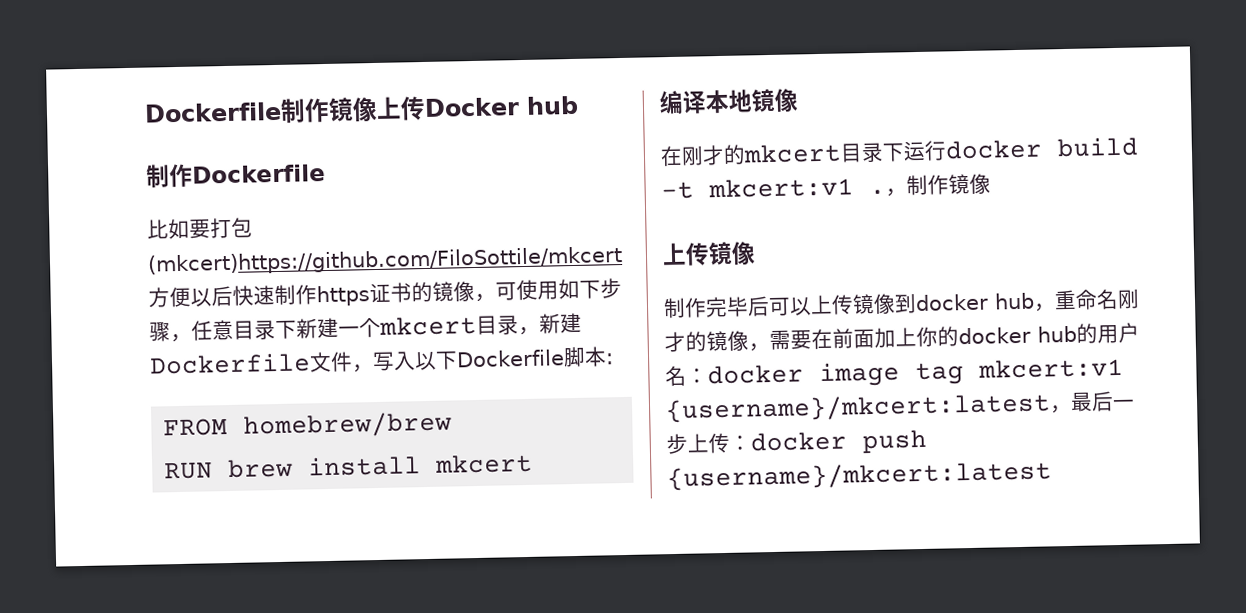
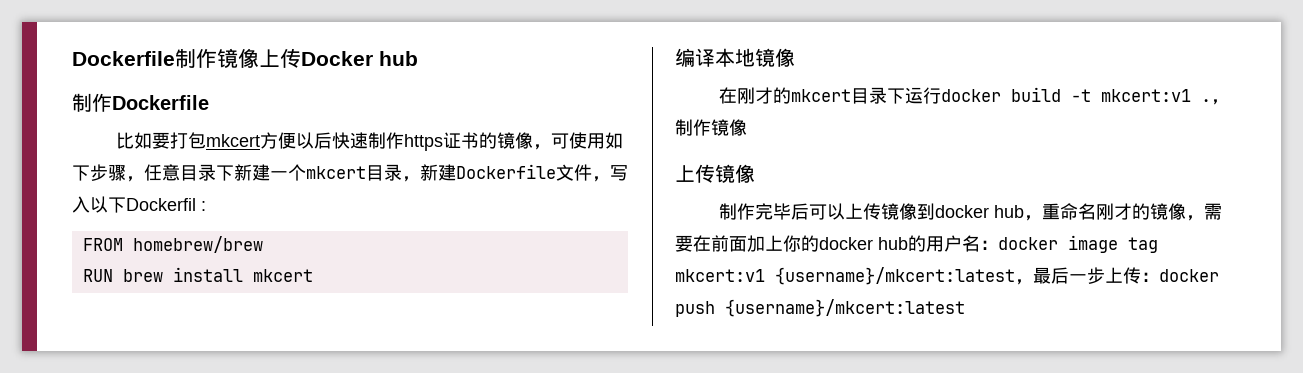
- 比如要打包(mkcert)https://github.com/FiloSottile/mkcert方便以后快速制作https证书的镜像，可使用如下步骤，任意目录下新建一个mkcert目录，新建Dockerfile文件，写入以下Dockerfile脚本:
+ 比如要打包mkcert方便以后快速制作https证书的镜像，可使用如下步骤，任意目录下新建一个mkcert目录，新建Dockerfile文件，写入以下Dockerfil :

